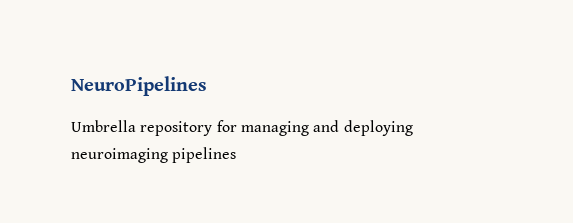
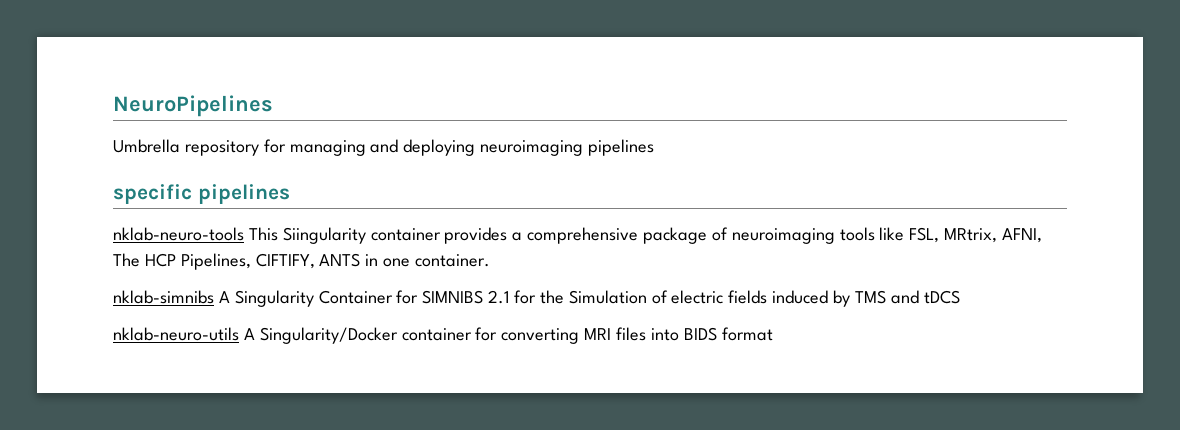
+ specific pipelines
+ nklab-neuro-tools This Siingularity container provides a comprehensive package of neuroimaging tools like FSL, MRtrix, AFNI, The HCP Pipelines, CIFTIFY, ANTS in one container.
+ nklab-simnibs A Singularity Container for SIMNIBS 2.1 for the Simulation of electric fields induced by TMS and tDCS
+ nklab-neuro-utils A Singularity/Docker container for converting MRI files into BIDS format

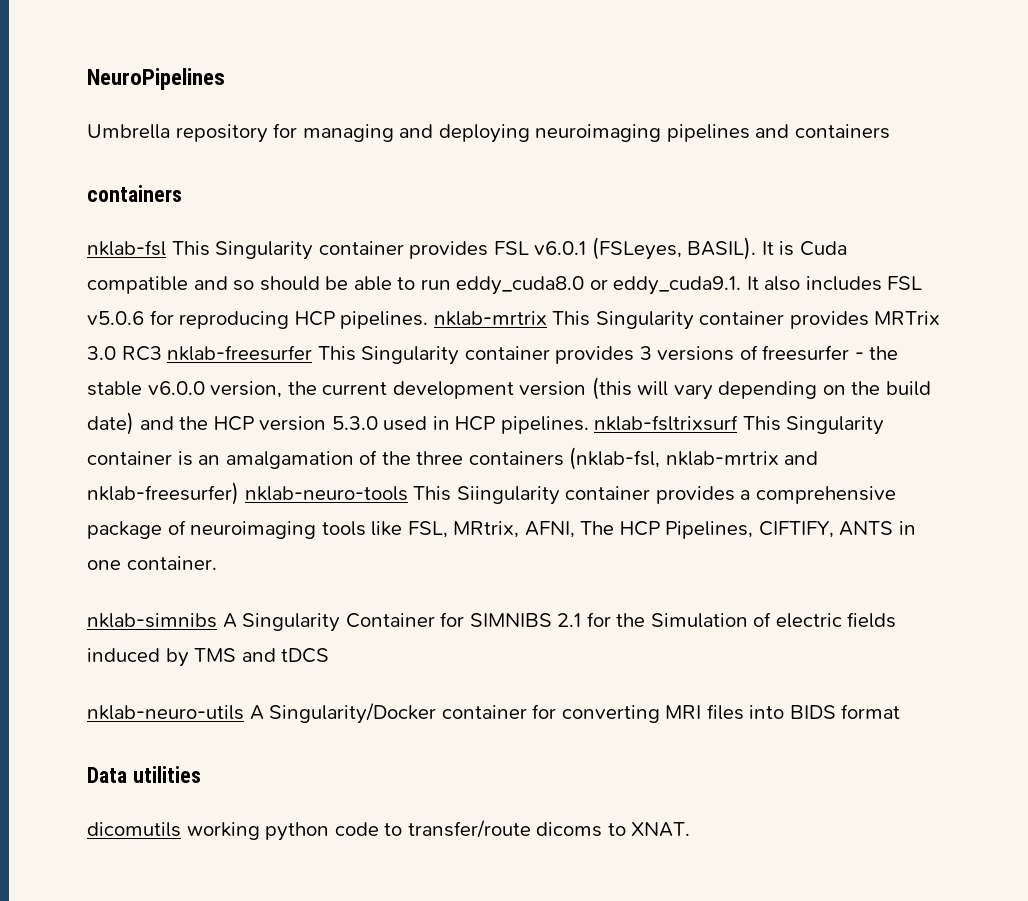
- Umbrella repository for managing and deploying neuroimaging pipelines
- specific pipelines
- nklab-neuro-tools This Siingularity container provides a comprehensive package of neuroimaging tools like FSL, MRtrix, AFNI, The HCP Pipelines, CIFTIFY, ANTS in one container.
+ Umbrella repository for managing and deploying neuroimaging pipelines and containers
+ containers
+ nklab-fsl This Singularity container provides FSL v6.0.1 (FSLeyes, BASIL). It is Cuda compatible and so should be able to run eddy_cuda8.0 or eddy_cuda9.1. It also includes FSL v5.0.6 for reproducing HCP pipelines. nklab-mrtrix This Singularity container provides MRTrix 3.0 RC3 nklab-freesurfer This Singularity container provides 3 versions of freesurfer - the stable v6.0.0 version, the current development version (this will vary depending on the build date) and the HCP version 5.3.0 used in HCP pipelines. nklab-fsltrixsurf This Singularity container is an amalgamation of the three containers (nklab-fsl, nklab-mrtrix and nklab-freesurfer) nklab-neuro-tools This Siingularity container provides a comprehensive package of neuroimaging tools like FSL, MRtrix, AFNI, The HCP Pipelines, CIFTIFY, ANTS in one container.
+ Data utilities
+ dicomutils working python code to transfer/route dicoms to XNAT.

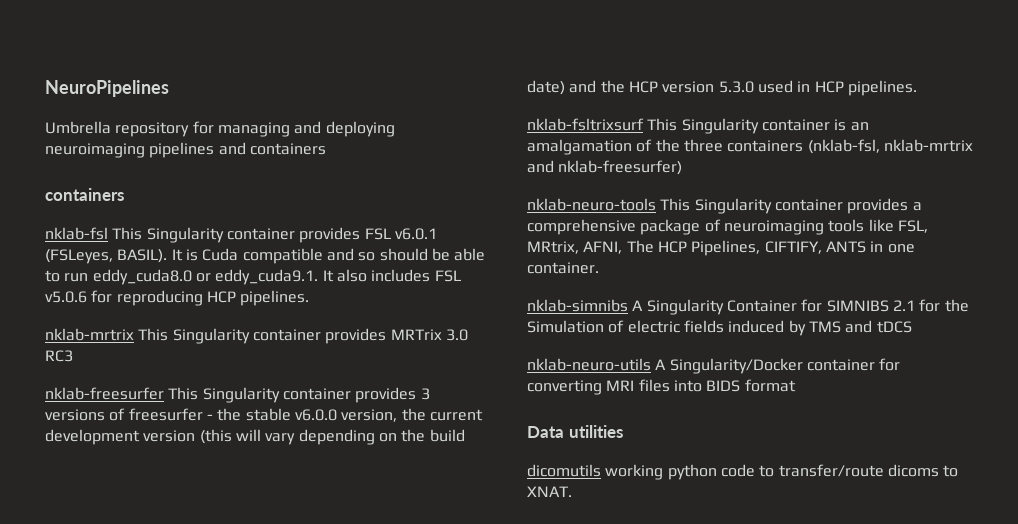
- It is Cuda compatible and so should be able to run eddy_cuda8.0 or eddy_cuda9.1. It also includes FSL v5.0.6 for reproducing HCP pipelines. nklab-mrtrix This Singularity container provides MRTrix 3.0 RC3 nklab-freesurfer This Singularity container provides 3 versions of freesurfer - the stable v6.0.0 version, the current development version (this will vary depending on the build date) and the HCP version 5.3.0 used in HCP pipelines. nklab-fsltrixsurf This Singularity container is an amalgamation of the three containers (nklab-fsl, nklab-mrtrix and nklab-freesurfer) nklab-neuro-tools This Siingularity container provides a comprehensive package of neuroimaging tools like FSL, MRtrix, AFNI, The HCP Pipelines, CIFTIFY, ANTS in one container.
+ It is Cuda compatible and so should be able to run eddy_cuda8.0 or eddy_cuda9.1. It also includes FSL v5.0.6 for reproducing HCP pipelines.
+ nklab-mrtrix This Singularity container provides MRTrix 3.0 RC3
+ nklab-freesurfer This Singularity container provides 3 versions of freesurfer - the stable v6.0.0 version, the current development version (this will vary depending on the build date) and the HCP version 5.3.0 used in HCP pipelines.
+ nklab-fsltrixsurf This Singularity container is an amalgamation of the three containers (nklab-fsl, nklab-mrtrix and nklab-freesurfer)
+ nklab-neuro-tools This Singularity container provides a comprehensive package of neuroimaging tools like FSL, MRtrix, AFNI, The HCP Pipelines, CIFTIFY, ANTS in one container.

